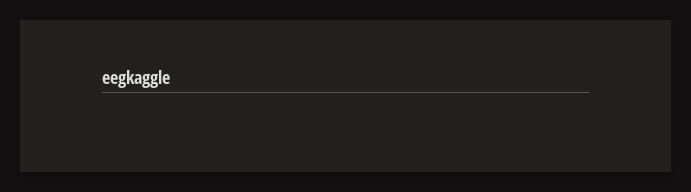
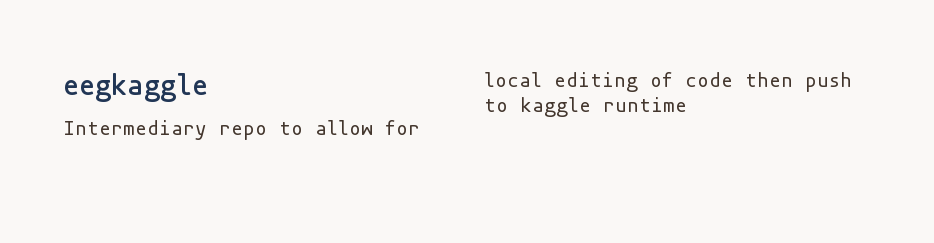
+ Intermediary repo to allow for local editing of code then push to kaggle runtime

